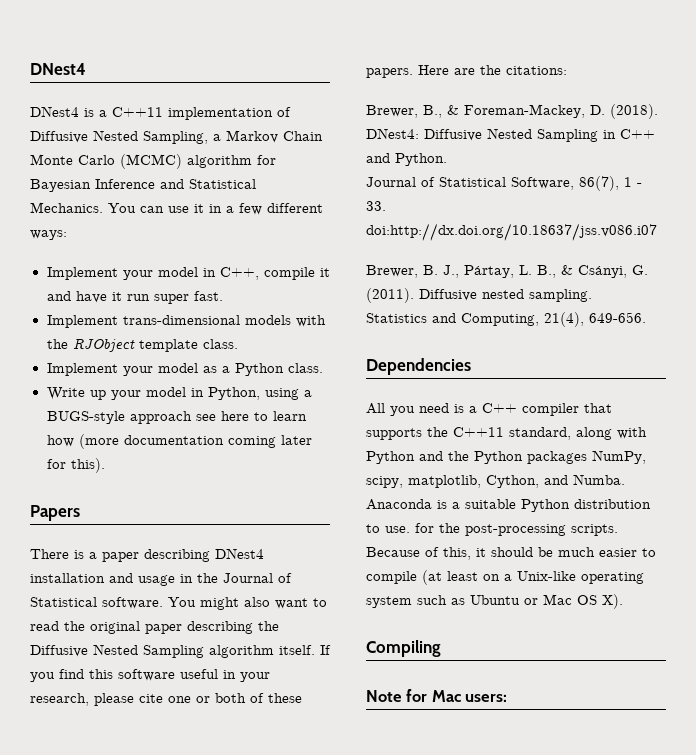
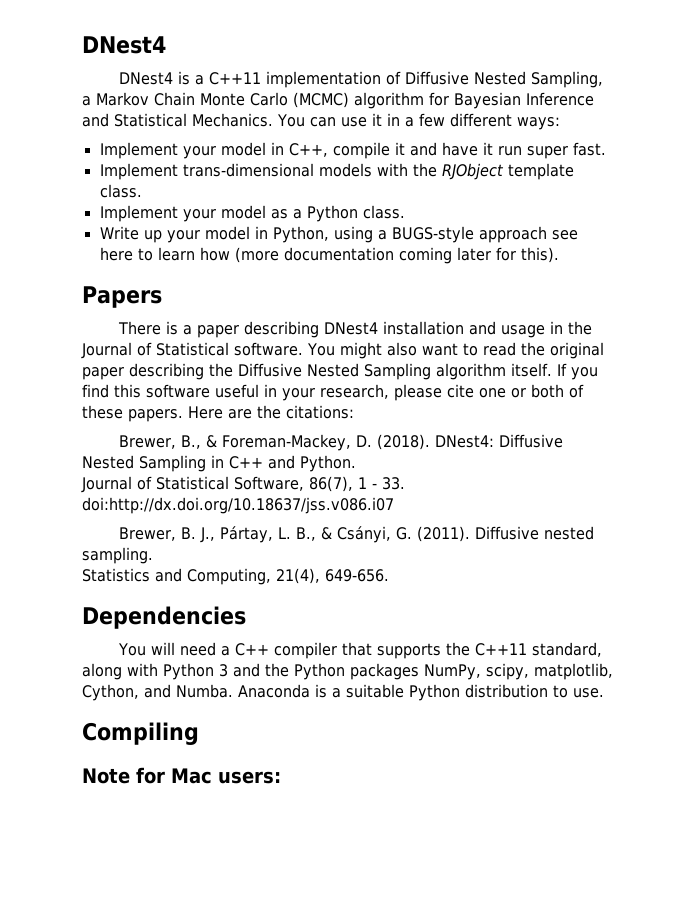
- All you need is a C++ compiler that supports the C++11 standard, along with Python and the Python packages NumPy, scipy, matplotlib, Cython, and Numba.
+ You will need a C++ compiler that supports the C++11 standard, along with Python 3 and the Python packages NumPy, scipy, matplotlib, Cython, and Numba.
- Anaconda is a suitable Python distribution to use. for the post-processing scripts. Because of this, it should be much easier to compile (at least on a Unix-like operating system such as Ubuntu or Mac OS X).
+ Anaconda is a suitable Python distribution to use.

